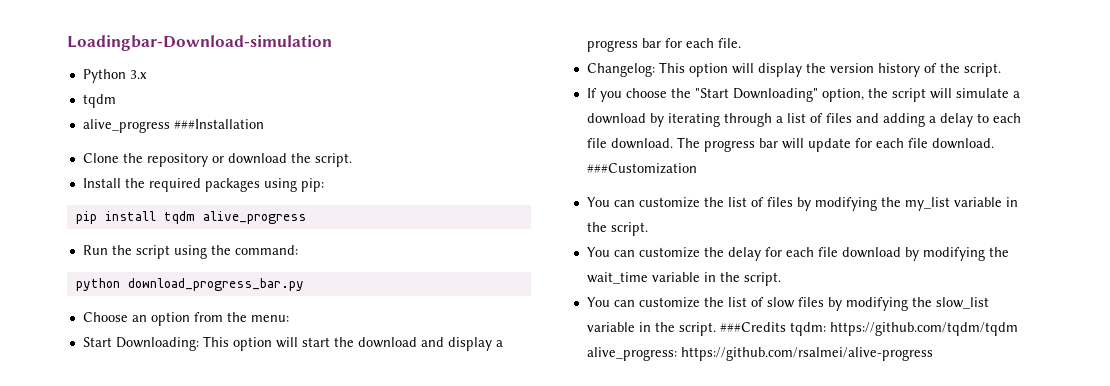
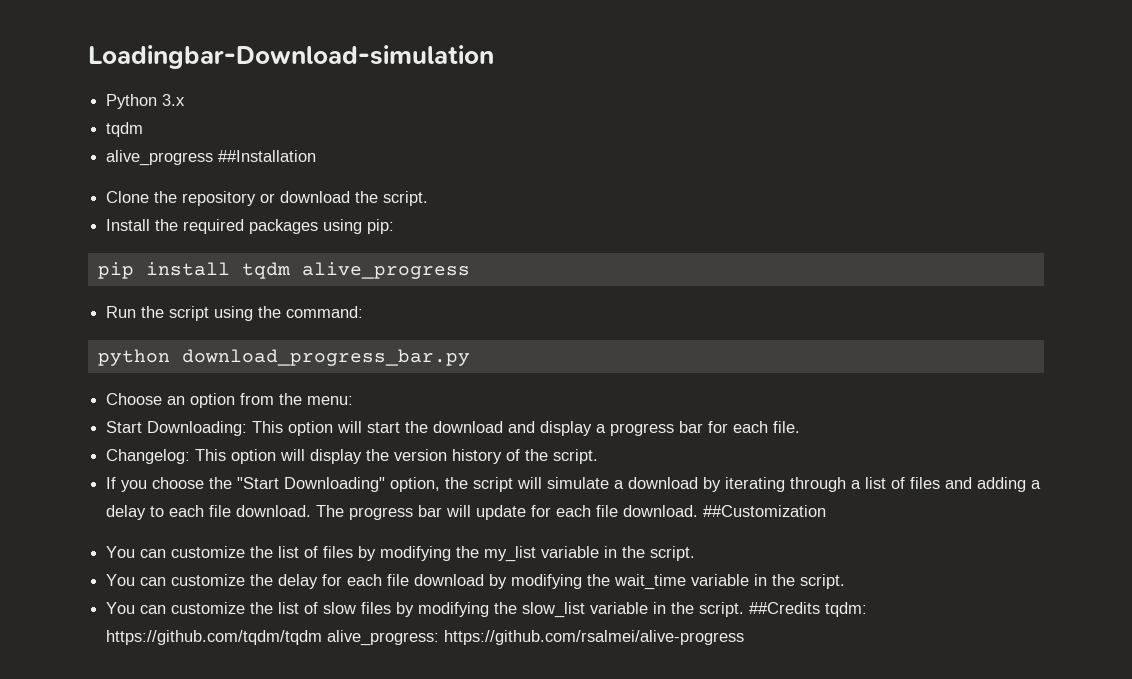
- alive_progress ###Installation
+ alive_progress ##Installation
- ###Customization
+ ##Customization
- ###Credits tqdm: https://github.com/tqdm/tqdm alive_progress: https://github.com/rsalmei/alive-progress
+ ##Credits tqdm: https://github.com/tqdm/tqdm alive_progress: https://github.com/rsalmei/alive-progress

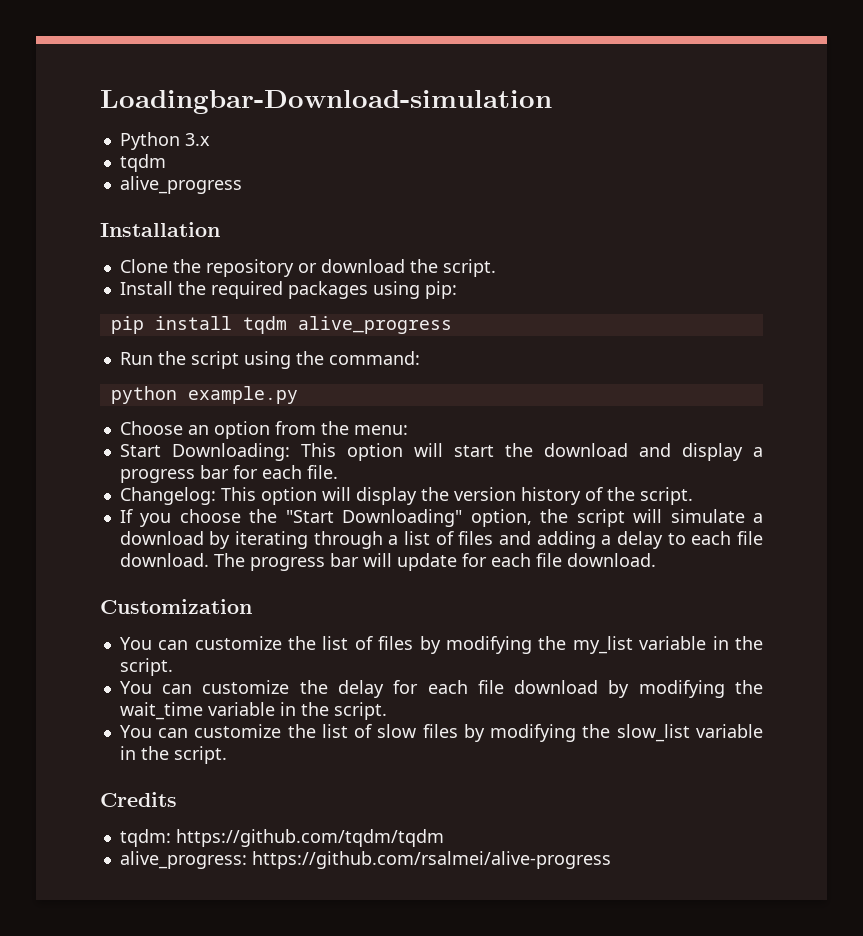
  Python 3.x
  tqdm
- alive_progress ##Installation
+ alive_progress
+ Installation
- python download_progress_bar.py
+ python example.py
- The progress bar will update for each file download. ##Customization
+ The progress bar will update for each file download.
+ Customization
- You can customize the list of slow files by modifying the slow_list variable in the script. ##Credits tqdm: https://github.com/tqdm/tqdm alive_progress: https://github.com/rsalmei/alive-progress
+ You can customize the list of slow files by modifying the slow_list variable in the script.
+ Credits
+ tqdm: https://github.com/tqdm/tqdm
+ alive_progress: https://github.com/rsalmei/alive-progress

